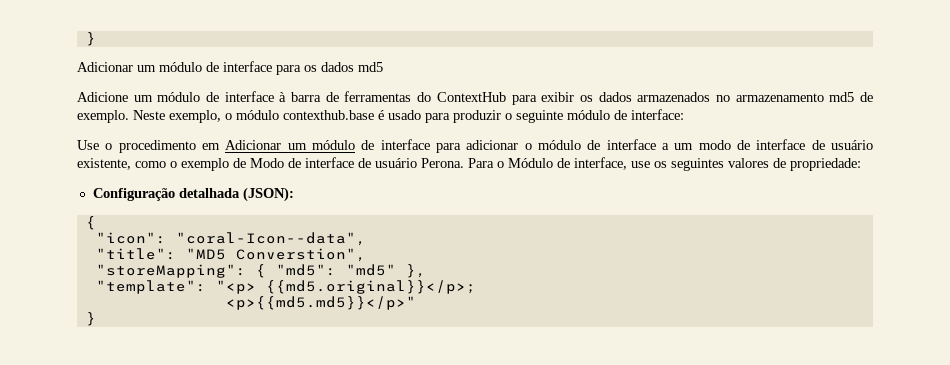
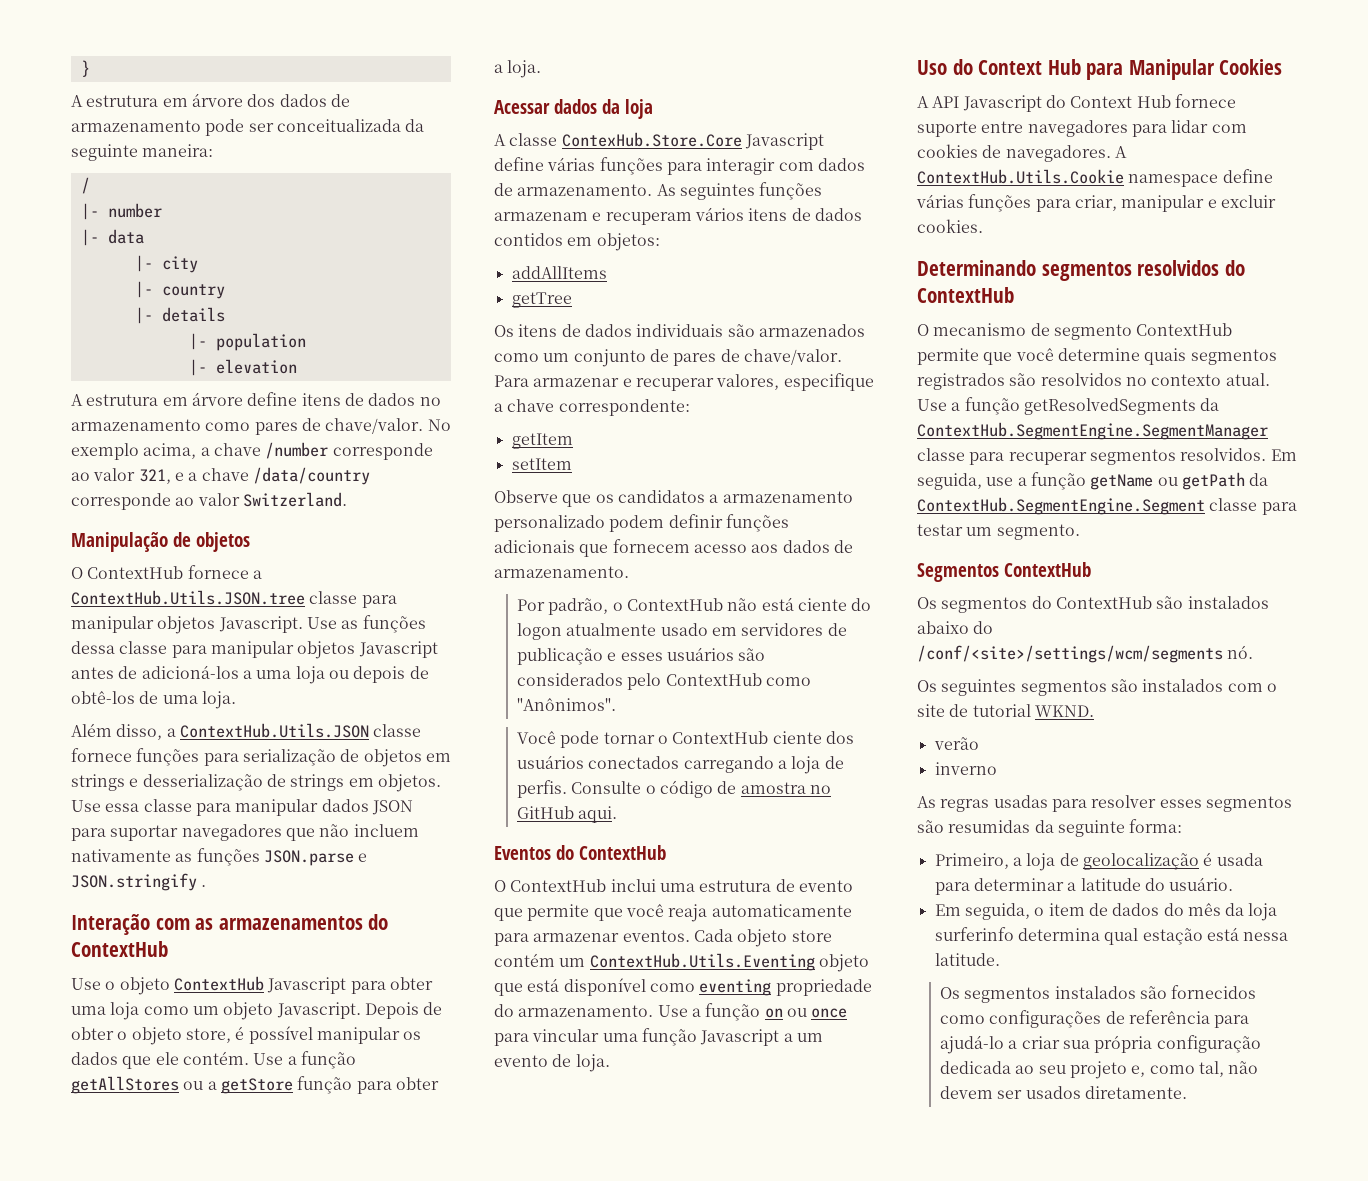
- Adicionar um módulo de interface para os dados md5
- Adicione um módulo de interface à barra de ferramentas do ContextHub para exibir os dados armazenados no armazenamento md5 de exemplo. Neste exemplo, o módulo contexthub.base é usado para produzir o seguinte módulo de interface:
- Use o procedimento em Adicionar um módulo de interface para adicionar o módulo de interface a um modo de interface de usuário existente, como o exemplo de Modo de interface de usuário Perona. Para o Módulo de interface, use os seguintes valores de propriedade:
- Configuração detalhada (JSON):
- {
- "icon": "coral-Icon--data",
- "title": "MD5 Converstion",
- "storeMapping": { "md5": "md5" },
- "template": "<p> {{md5.original}}</p>;
- <p>{{md5.md5}}</p>"
- }
+ A estrutura em árvore dos dados de armazenamento pode ser conceitualizada da seguinte maneira:
+ /
+ |- number
+ |- data
+ |- city
+ |- country
+ |- details
+ |- population
+ |- elevation
+ A estrutura em árvore define itens de dados no armazenamento como pares de chave/valor. No exemplo acima, a chave /number corresponde ao valor 321, e a chave /data/country corresponde ao valor Switzerland.
+ Manipulação de objetos
+ O ContextHub fornece a ContextHub.Utils.JSON.tree classe para manipular objetos Javascript. Use as funções dessa classe para manipular objetos Javascript antes de adicioná-los a uma loja ou depois de obtê-los de uma loja.
+ Além disso, a ContextHub.Utils.JSON classe fornece funções para serialização de objetos em strings e desserialização de strings em objetos. Use essa classe para manipular dados JSON para suportar navegadores que não incluem nativamente as funções JSON.parse e JSON.stringify .
+ Interação com as armazenamentos do ContextHub
+ Use o objeto ContextHub Javascript para obter uma loja como um objeto Javascript. Depois de obter o objeto store, é possível manipular os dados que ele contém. Use a função getAllStores ou a getStore função para obter a loja.
+ Acessar dados da loja
+ A classe ContexHub.Store.Core Javascript define várias funções para interagir com dados de armazenamento. As seguintes funções armazenam e recuperam vários itens de dados contidos em objetos:
+ addAllItems
+ getTree
+ Os itens de dados individuais são armazenados como um conjunto de pares de chave/valor. Para armazenar e recuperar valores, especifique a chave correspondente:
+ getItem
+ setItem
+ Observe que os candidatos a armazenamento personalizado podem definir funções adicionais que fornecem acesso aos dados de armazenamento.
+ Por padrão, o ContextHub não está ciente do logon atualmente usado em servidores de publicação e esses usuários são considerados pelo ContextHub como "Anônimos".
+ Você pode tornar o ContextHub ciente dos usuários conectados carregando a loja de perfis. Consulte o código de amostra no GitHub aqui.
+ Eventos do ContextHub
+ O ContextHub inclui uma estrutura de evento que permite que você reaja automaticamente para armazenar eventos. Cada objeto store contém um ContextHub.Utils.Eventing objeto que está disponível como eventing propriedade do armazenamento. Use a função on ou once para vincular uma função Javascript a um evento de loja.
+ Uso do Context Hub para Manipular Cookies
+ A API Javascript do Context Hub fornece suporte entre navegadores para lidar com cookies de navegadores. A ContextHub.Utils.Cookie namespace define várias funções para criar, manipular e excluir cookies.
+ Determinando segmentos resolvidos do ContextHub
+ O mecanismo de segmento ContextHub permite que você determine quais segmentos registrados são resolvidos no contexto atual. Use a função getResolvedSegments da ContextHub.SegmentEngine.SegmentManager classe para recuperar segmentos resolvidos. Em seguida, use a função getName ou getPath da ContextHub.SegmentEngine.Segment classe para testar um segmento.
+ Segmentos ContextHub
+ Os segmentos do ContextHub são instalados abaixo do /conf/<site>/settings/wcm/segments nó.
+ Os seguintes segmentos são instalados com o site de tutorial WKND.
+ verão
+ inverno
+ As regras usadas para resolver esses segmentos são resumidas da seguinte forma:
+ Primeiro, a loja de geolocalização é usada para determinar a latitude do usuário.
+ Em seguida, o item de dados do mês da loja surferinfo determina qual estação está nessa latitude.
+ Os segmentos instalados são fornecidos como configurações de referência para ajudá-lo a criar sua própria configuração dedicada ao seu projeto e, como tal, não devem ser usados diretamente.

